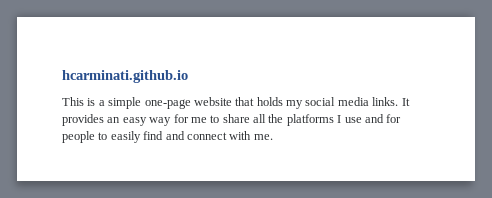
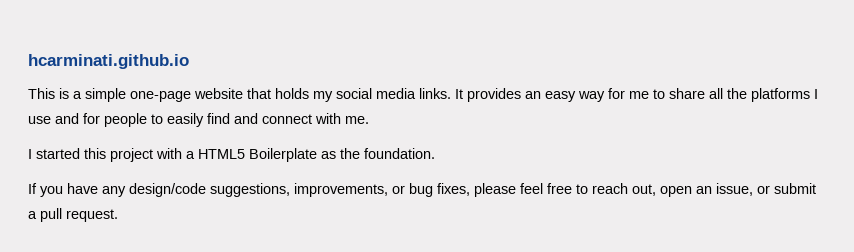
+ I started this project with a HTML5 Boilerplate as the foundation.
+ If you have any design/code suggestions, improvements, or bug fixes, please feel free to reach out, open an issue, or submit a pull request.

